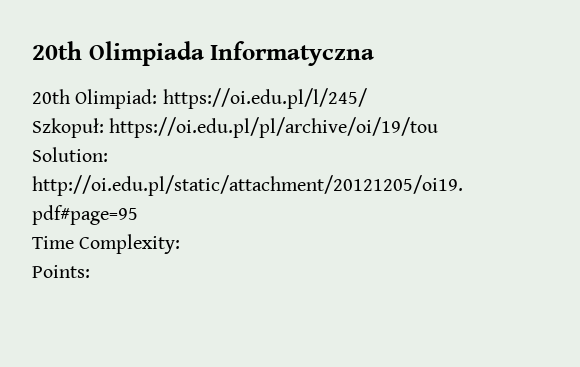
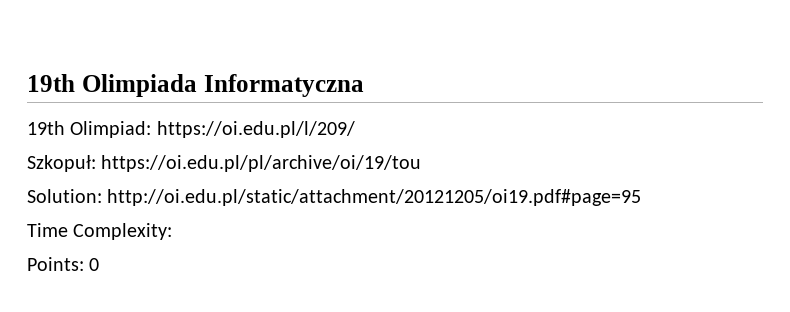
- 20th Olimpiada Informatyczna
+ 19th Olimpiada Informatyczna
- 20th Olimpiad: https://oi.edu.pl/l/245/
+ 19th Olimpiad: https://oi.edu.pl/l/209/
- Points:
+ Points: 0

